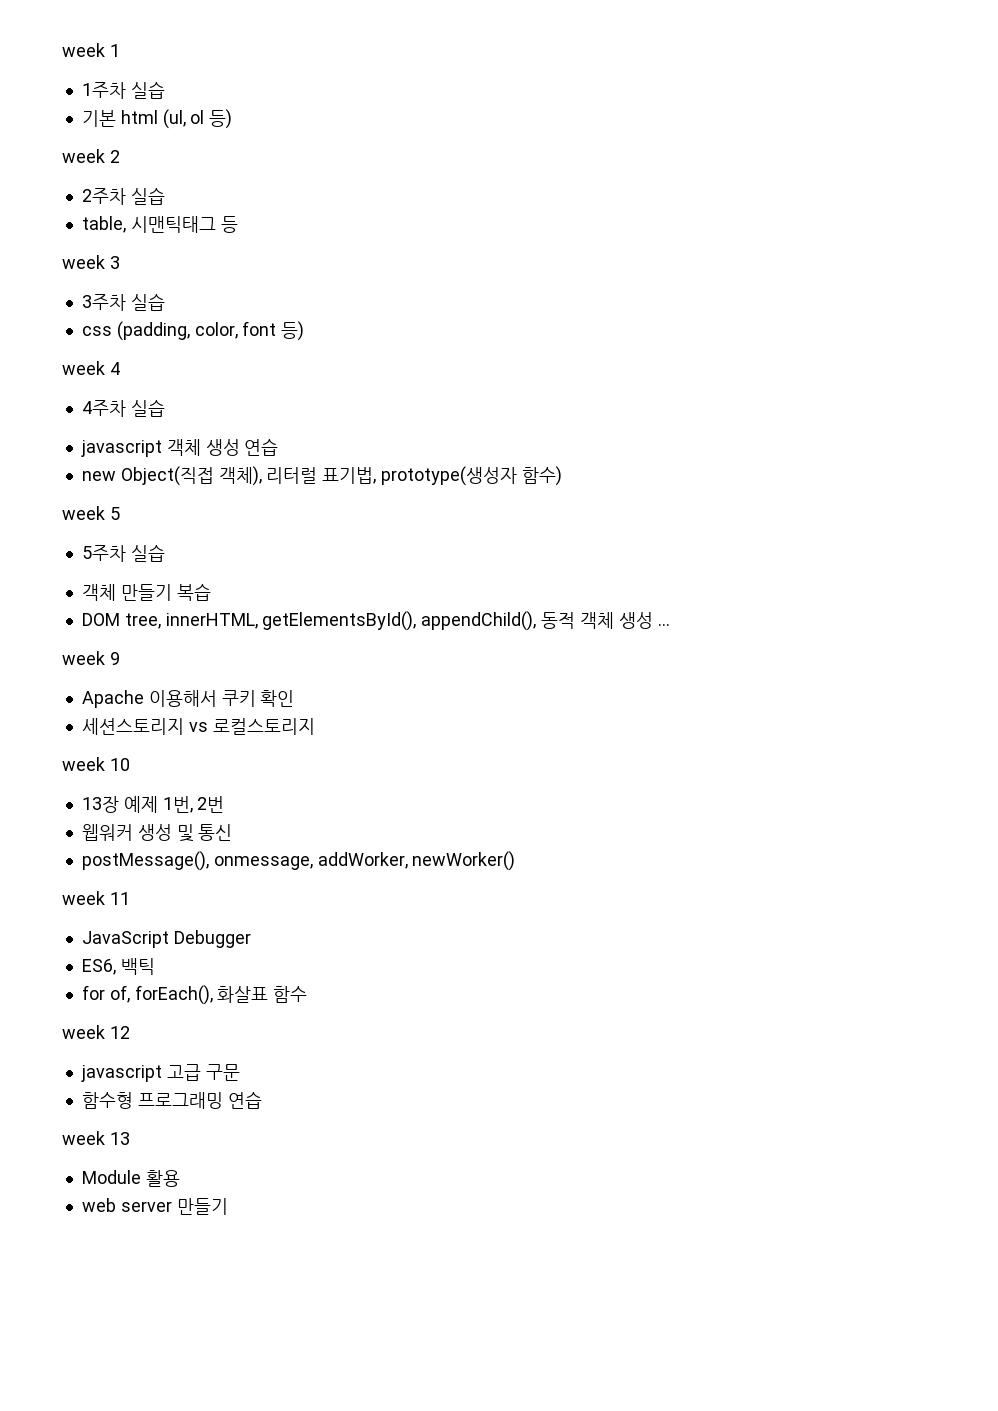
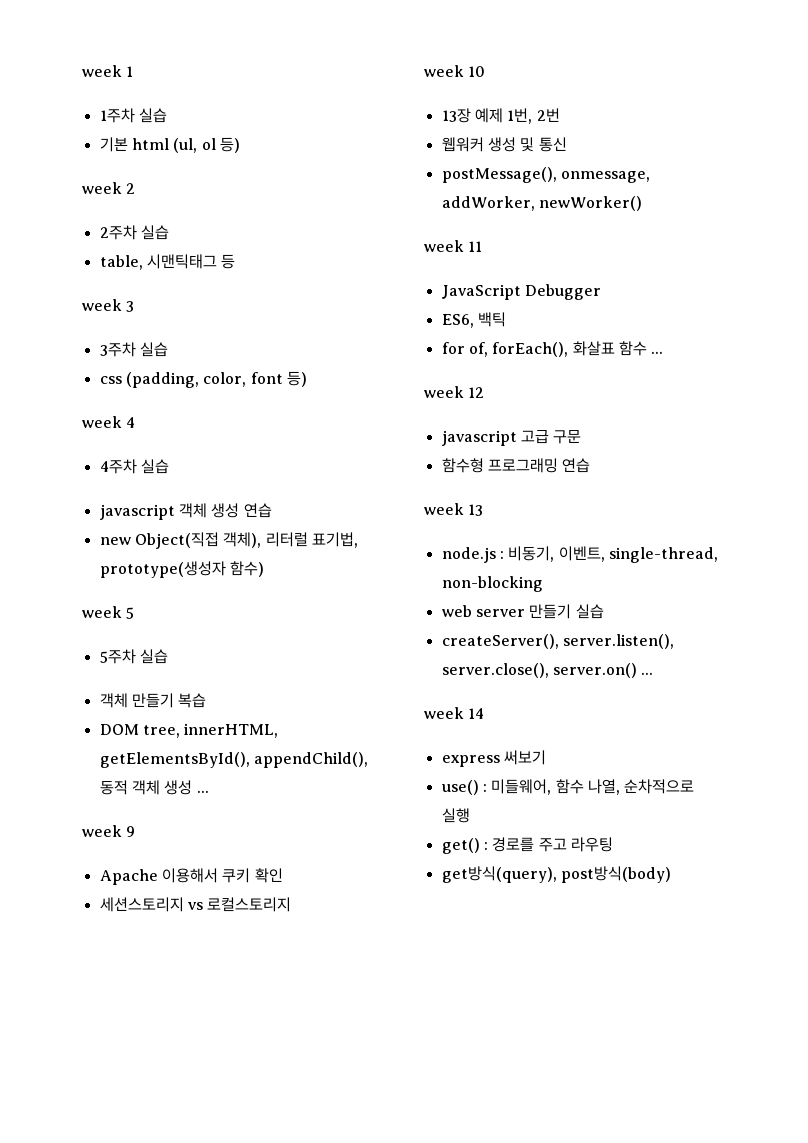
- for of, forEach(), 화살표 함수
+ for of, forEach(), 화살표 함수 ...
- Module 활용
- web server 만들기
+ node.js : 비동기, 이벤트, single-thread, non-blocking
+ web server 만들기 실습
+ createServer(), server.listen(), server.close(), server.on() ...
+ week 14
+ express 써보기
+ use() : 미들웨어, 함수 나열, 순차적으로 실행
+ get() : 경로를 주고 라우팅
+ get방식(query), post방식(body)

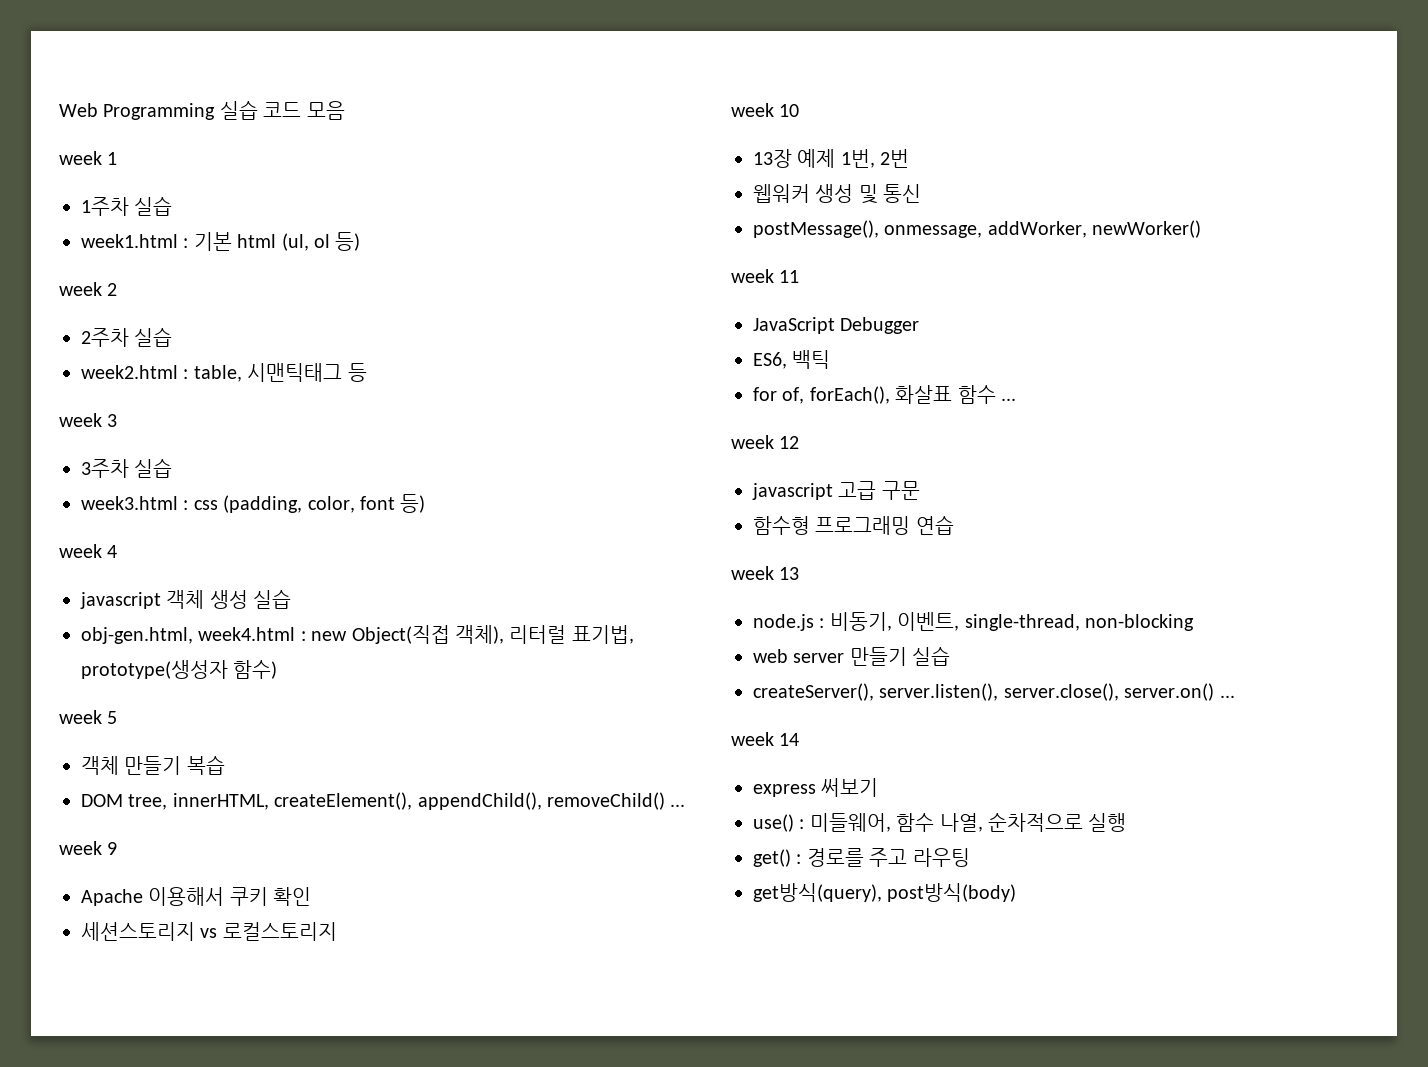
+ Web Programming 실습 코드 모음
- 기본 html (ul, ol 등)
+ week1.html : 기본 html (ul, ol 등)
- table, 시맨틱태그 등
+ week2.html : table, 시맨틱태그 등
- css (padding, color, font 등)
+ week3.html : css (padding, color, font 등)
- 4주차 실습
- javascript 객체 생성 연습
- new Object(직접 객체), 리터럴 표기법, prototype(생성자 함수)
+ javascript 객체 생성 실습
+ obj-gen.html, week4.html : new Object(직접 객체), 리터럴 표기법, prototype(생성자 함수)
- 5주차 실습
- DOM tree, innerHTML, getElementsById(), appendChild(), 동적 객체 생성 ...
+ DOM tree, innerHTML, createElement(), appendChild(), removeChild() ...

